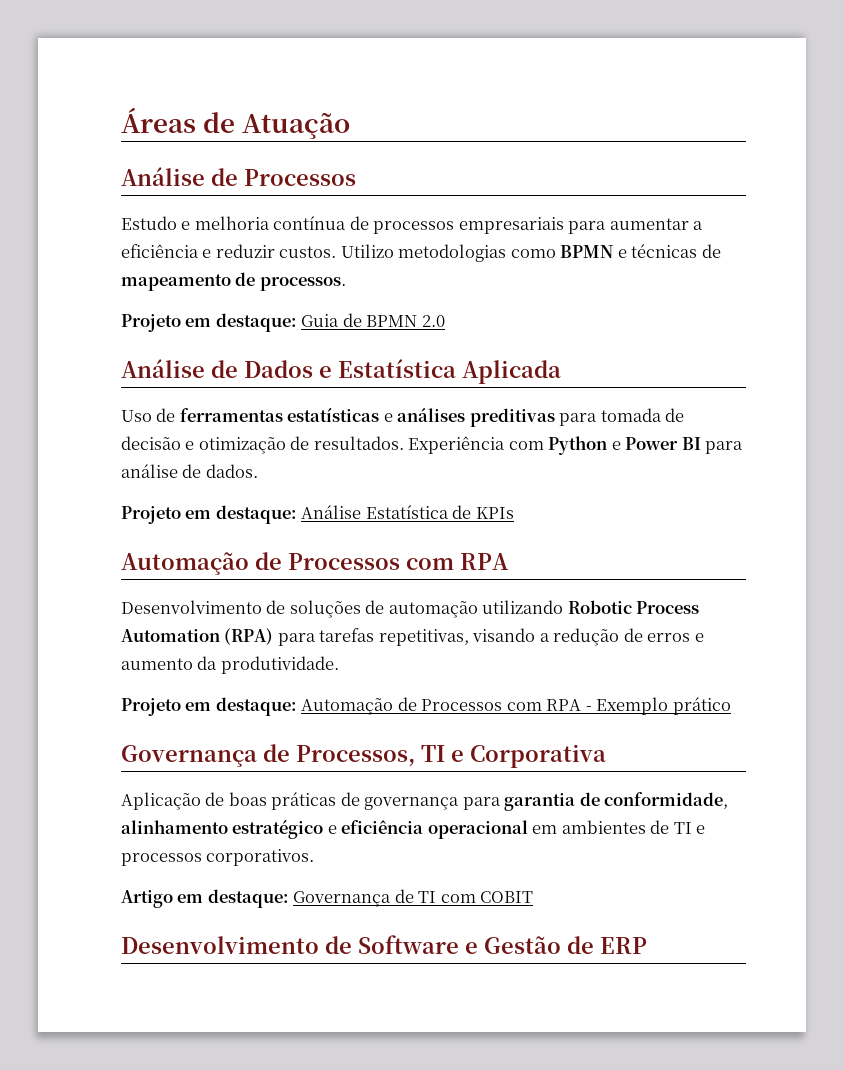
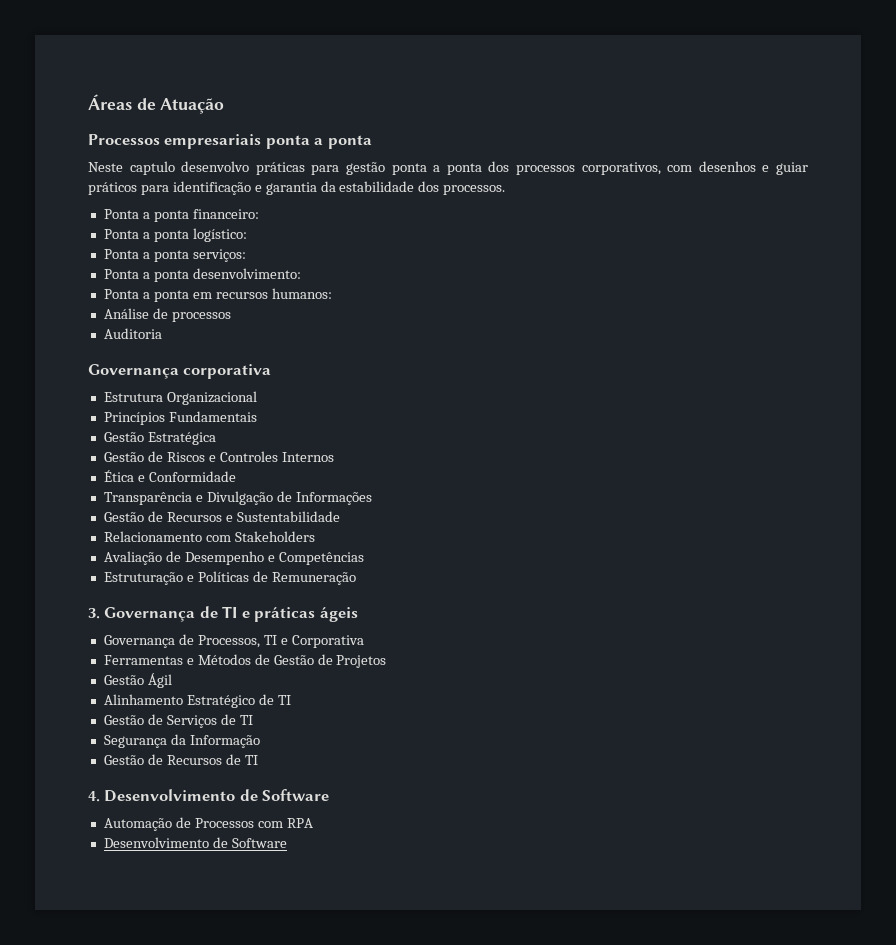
- Análise de Processos
- Estudo e melhoria contínua de processos empresariais para aumentar a eficiência e reduzir custos. Utilizo metodologias como BPMN e técnicas de mapeamento de processos.
- Projeto em destaque: Guia de BPMN 2.0
- Análise de Dados e Estatística Aplicada
- Uso de ferramentas estatísticas e análises preditivas para tomada de decisão e otimização de resultados. Experiência com Python e Power BI para análise de dados.
- Projeto em destaque: Análise Estatística de KPIs
+ Processos empresariais ponta a ponta
+ Neste captulo desenvolvo práticas para gestão ponta a ponta dos processos corporativos, com desenhos e guiar práticos para identificação e garantia da estabilidade dos processos.
+ Ponta a ponta financeiro:
+ Ponta a ponta logístico:
+ Ponta a ponta serviços:
+ Ponta a ponta desenvolvimento:
+ Ponta a ponta em recursos humanos:
+ Análise de processos
+ Auditoria
+ Governança corporativa
+ Estrutura Organizacional
+ Princípios Fundamentais
+ Gestão Estratégica
+ Gestão de Riscos e Controles Internos
+ Ética e Conformidade
+ Transparência e Divulgação de Informações
+ Gestão de Recursos e Sustentabilidade
+ Relacionamento com Stakeholders
+ Avaliação de Desempenho e Competências
+ Estruturação e Políticas de Remuneração
+ 3. Governança de TI e práticas ágeis
+ Governança de Processos, TI e Corporativa
+ Ferramentas e Métodos de Gestão de Projetos
+ Gestão Ágil
+ Alinhamento Estratégico de TI
+ Gestão de Serviços de TI
+ Segurança da Informação
+ Gestão de Recursos de TI
+ 4. Desenvolvimento de Software
  Automação de Processos com RPA
- Desenvolvimento de soluções de automação utilizando Robotic Process Automation (RPA) para tarefas repetitivas, visando a redução de erros e aumento da produtividade.
- Projeto em destaque: Automação de Processos com RPA - Exemplo prático
- Governança de Processos, TI e Corporativa
- Aplicação de boas práticas de governança para garantia de conformidade, alinhamento estratégico e eficiência operacional em ambientes de TI e processos corporativos.
- Artigo em destaque: Governança de TI com COBIT
- Desenvolvimento de Software e Gestão de ERP
+ Desenvolvimento de Software

